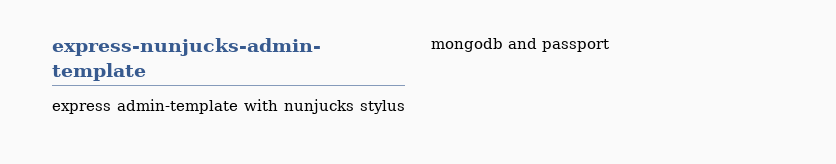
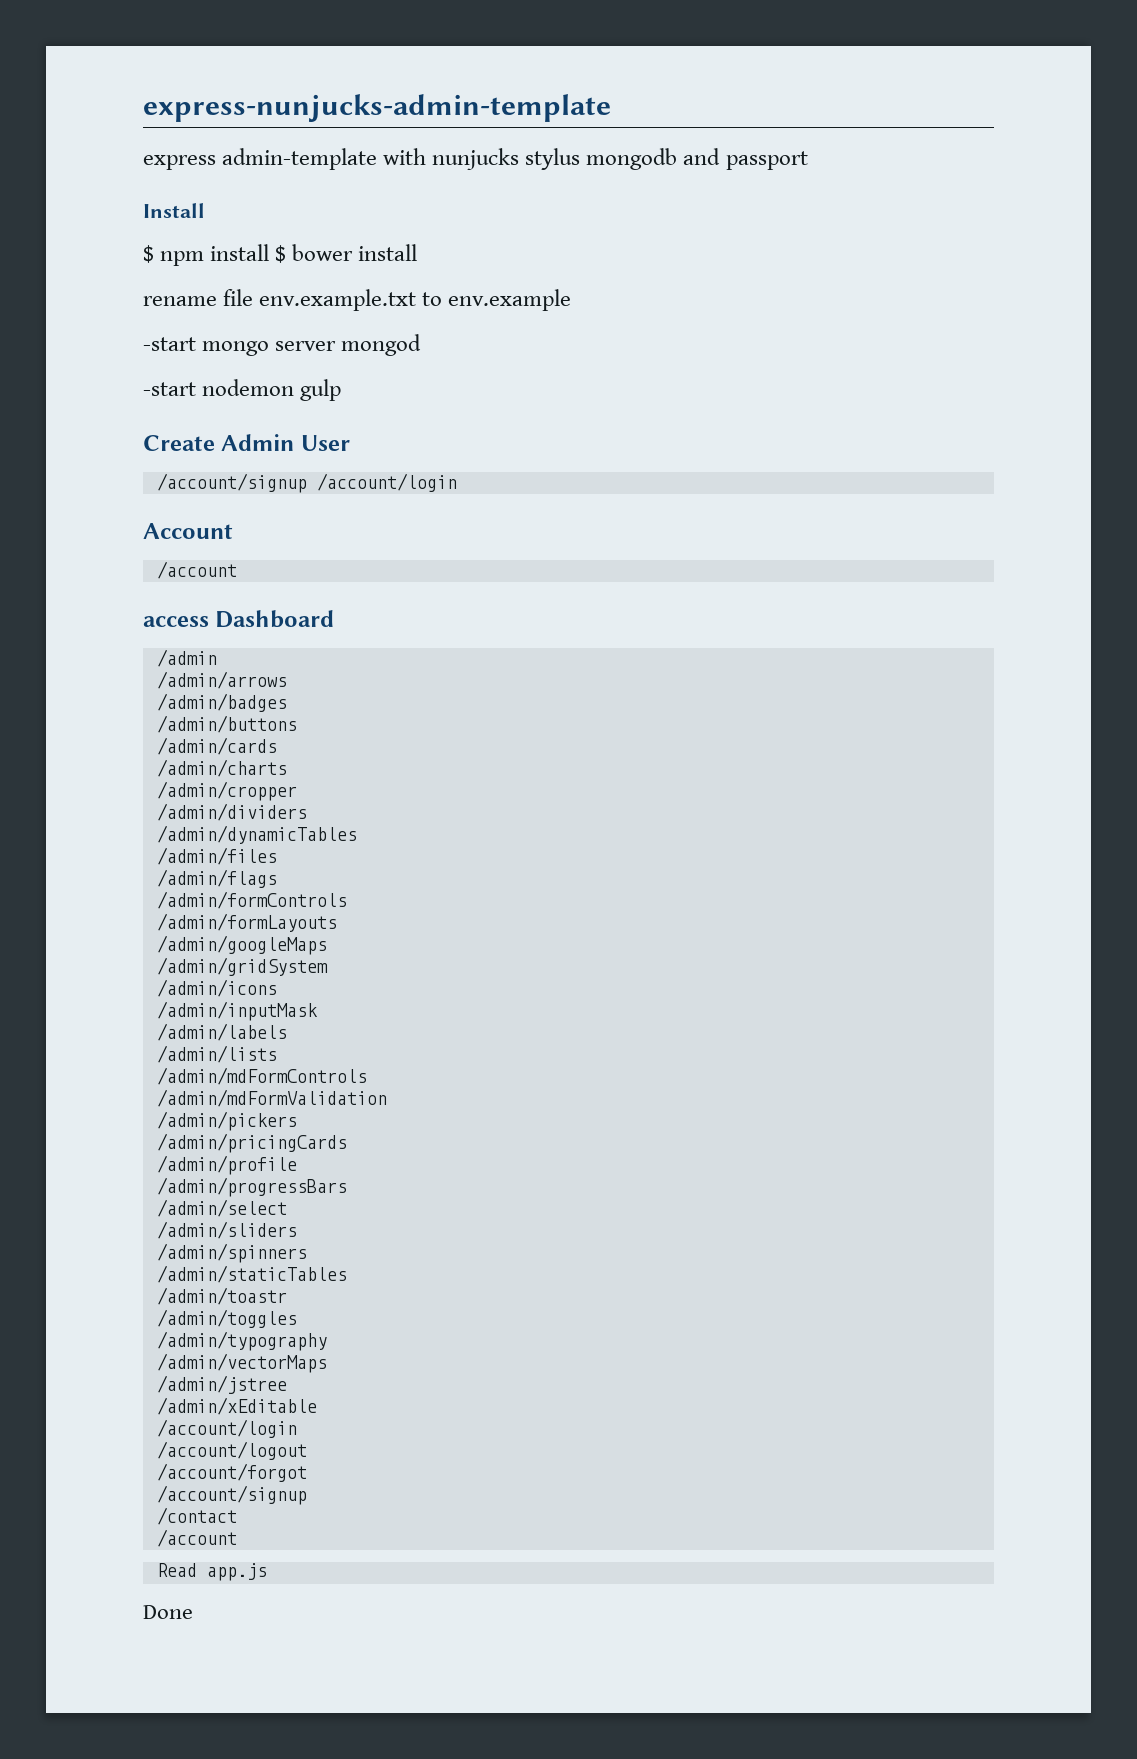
+ Install
+ $ npm install $ bower install
+ rename file env.example.txt to env.example
+ -start mongo server mongod
+ -start nodemon gulp
+ Create Admin User
+ /account/signup /account/login
+ Account
+ /account
+ access Dashboard
+ /admin
+ /admin/arrows
+ /admin/badges
+ /admin/buttons
+ /admin/cards
+ /admin/charts
+ /admin/cropper
+ /admin/dividers
+ /admin/dynamicTables
+ /admin/files
+ /admin/flags
+ /admin/formControls
+ /admin/formLayouts
+ /admin/googleMaps
+ /admin/gridSystem
+ /admin/icons
+ /admin/inputMask
+ /admin/labels
+ /admin/lists
+ /admin/mdFormControls
+ /admin/mdFormValidation
+ /admin/pickers
+ /admin/pricingCards
+ /admin/profile
+ /admin/progressBars
+ /admin/select
+ /admin/sliders
+ /admin/spinners
+ /admin/staticTables
+ /admin/toastr
+ /admin/toggles
+ /admin/typography
+ /admin/vectorMaps
+ /admin/jstree
+ /admin/xEditable
+ /account/login
+ /account/logout
+ /account/forgot
+ /account/signup
+ /contact
+ /account
+ Read app.js
+ Done

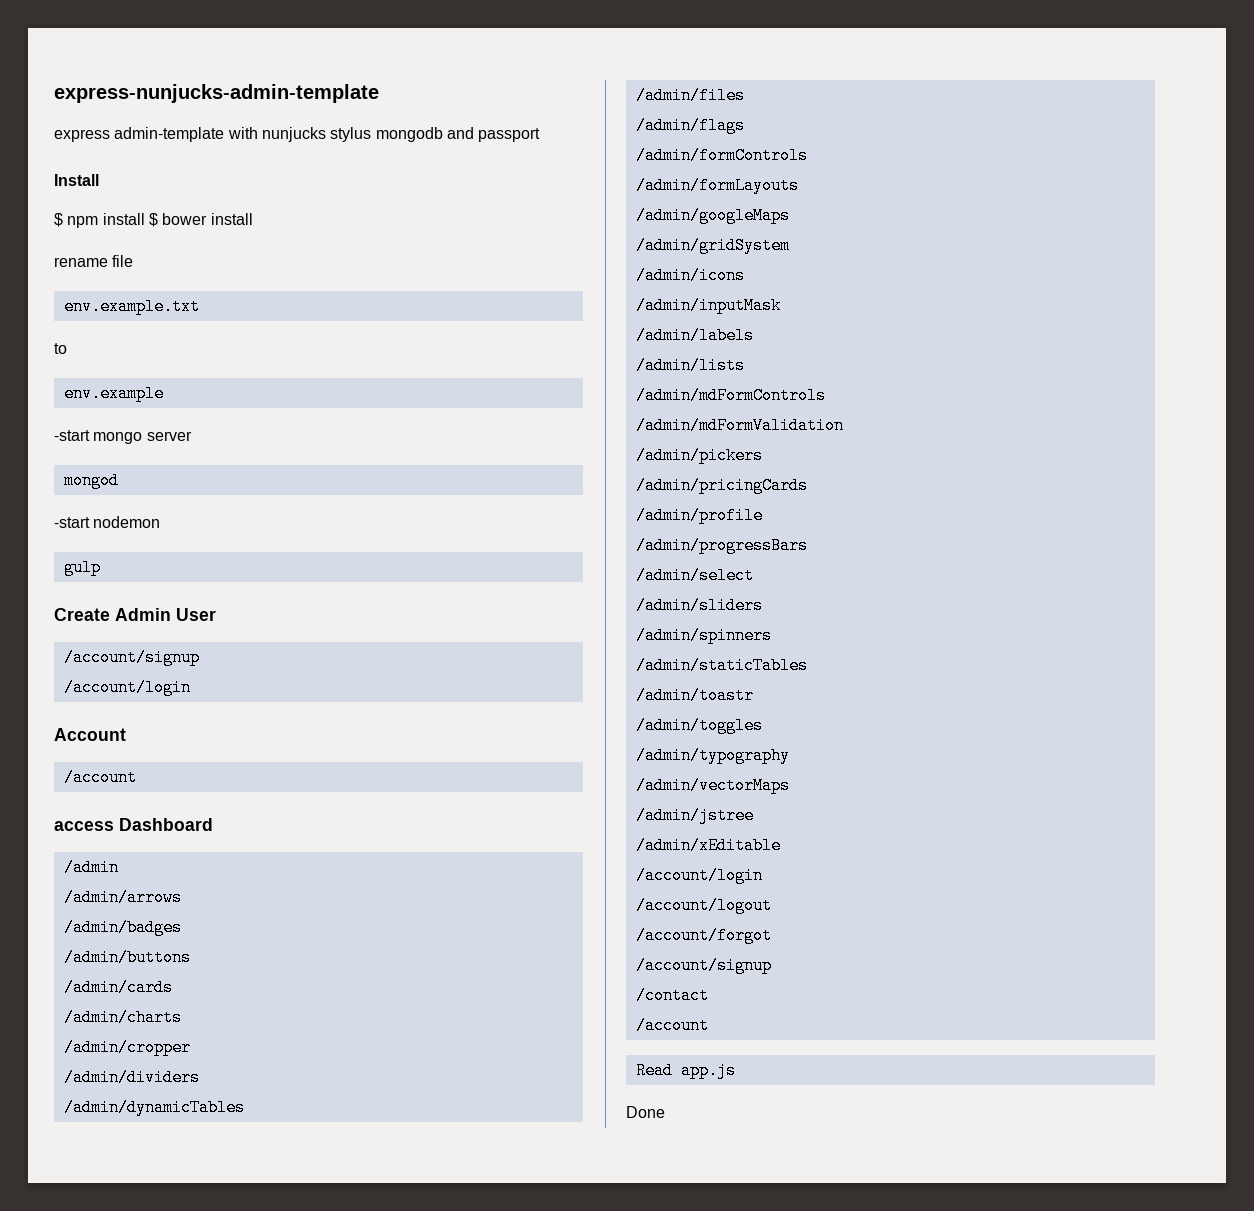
- rename file env.example.txt to env.example
+ rename file
+ env.example.txt
+ to
+ env.example
- -start mongo server mongod
+ -start mongo server
+ mongod
- -start nodemon gulp
+ -start nodemon
+ gulp
  Create Admin User
- /account/signup /account/login
+ /account/signup
+ /account/login

